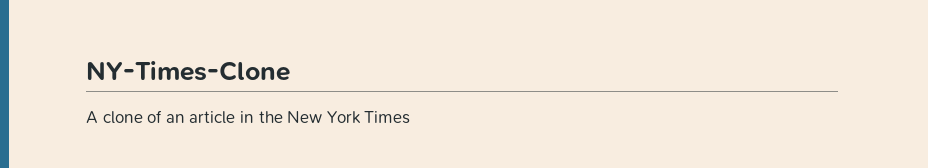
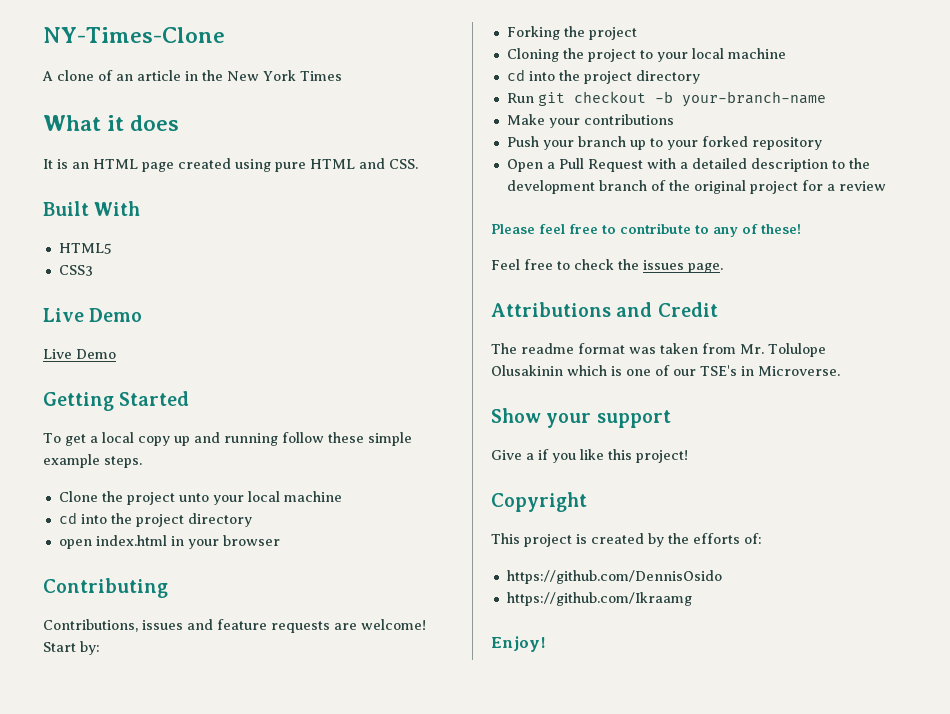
+ What it does
+ It is an HTML page created using pure HTML and CSS.
+ Built With
+ HTML5
+ CSS3
+ Live Demo
+ Live Demo
+ Getting Started
+ To get a local copy up and running follow these simple example steps.
+ Clone the project unto your local machine
+ cd into the project directory
+ open index.html in your browser
+ Contributing
+ Contributions, issues and feature requests are welcome! Start by:
+ Forking the project
+ Cloning the project to your local machine
+ cd into the project directory
+ Run git checkout -b your-branch-name
+ Make your contributions
+ Push your branch up to your forked repository
+ Open a Pull Request with a detailed description to the development branch of the original project for a review
+ Please feel free to contribute to any of these!
+ Feel free to check the issues page.
+ Attributions and Credit
+ The readme format was taken from Mr. Tolulope Olusakinin which is one of our TSE's in Microverse.
+ Show your support
+ Give a if you like this project!
+ Copyright
+ This project is created by the efforts of:
+ https://github.com/DennisOsido
+ https://github.com/Ikraamg
+ Enjoy!

